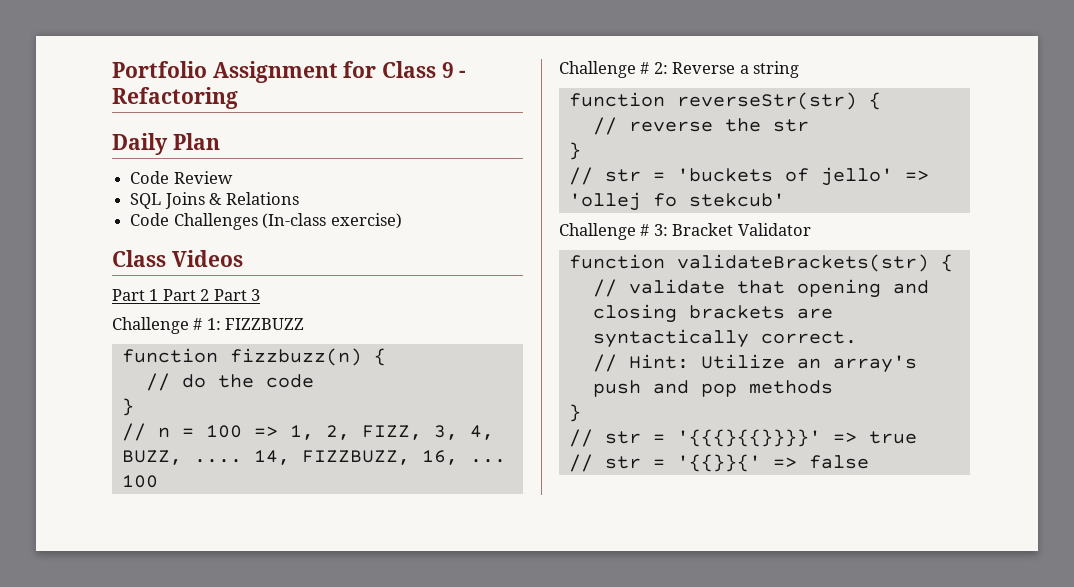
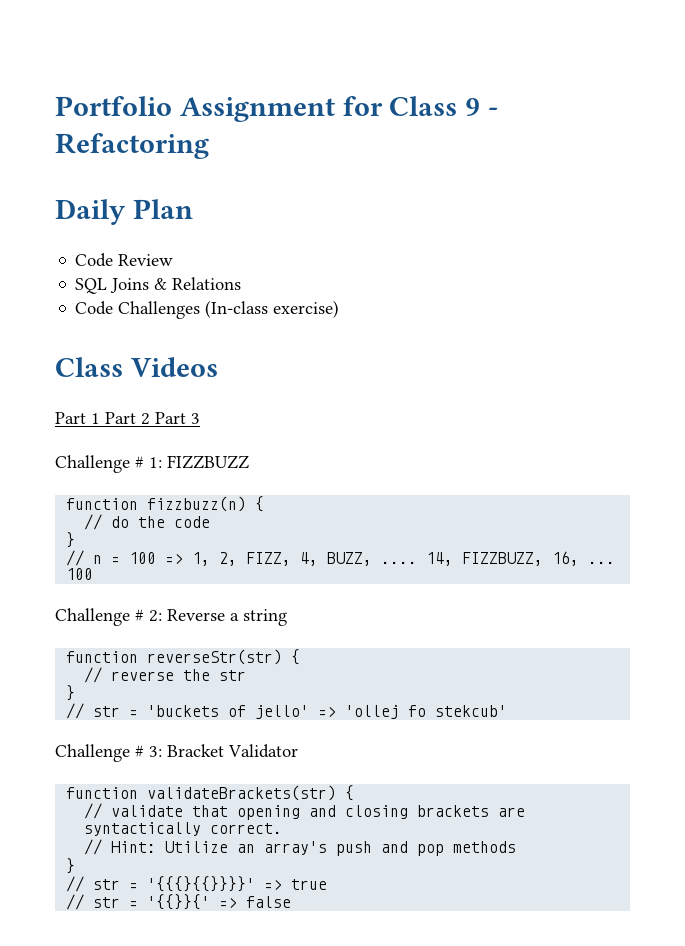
- // n = 100 => 1, 2, FIZZ, 3, 4, BUZZ, ....
+ // n = 100 => 1, 2, FIZZ, 4, BUZZ, ....

